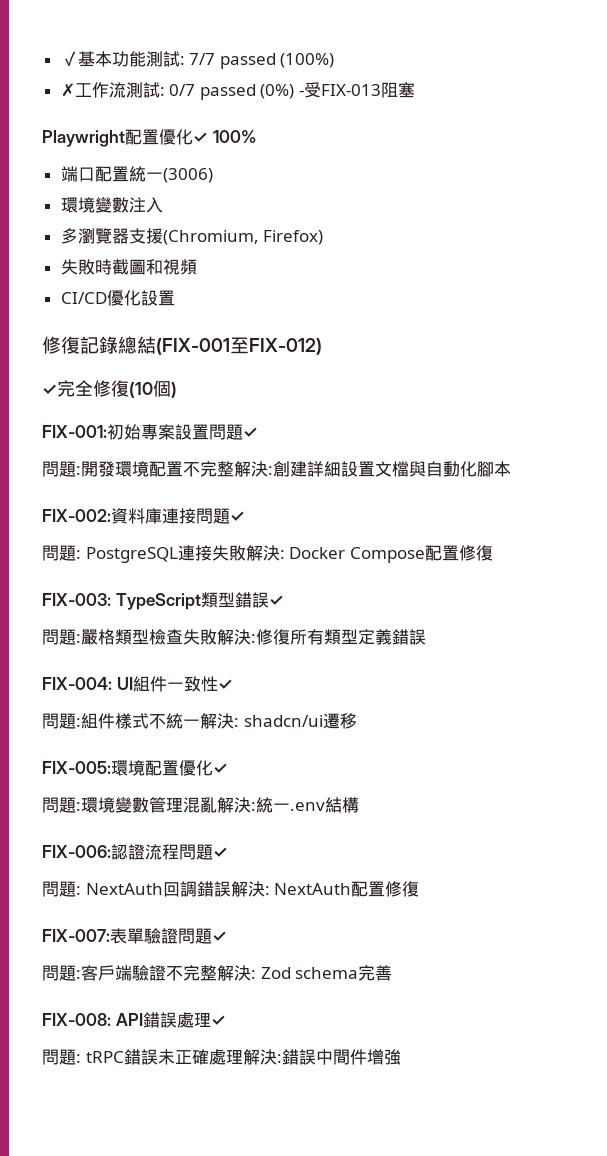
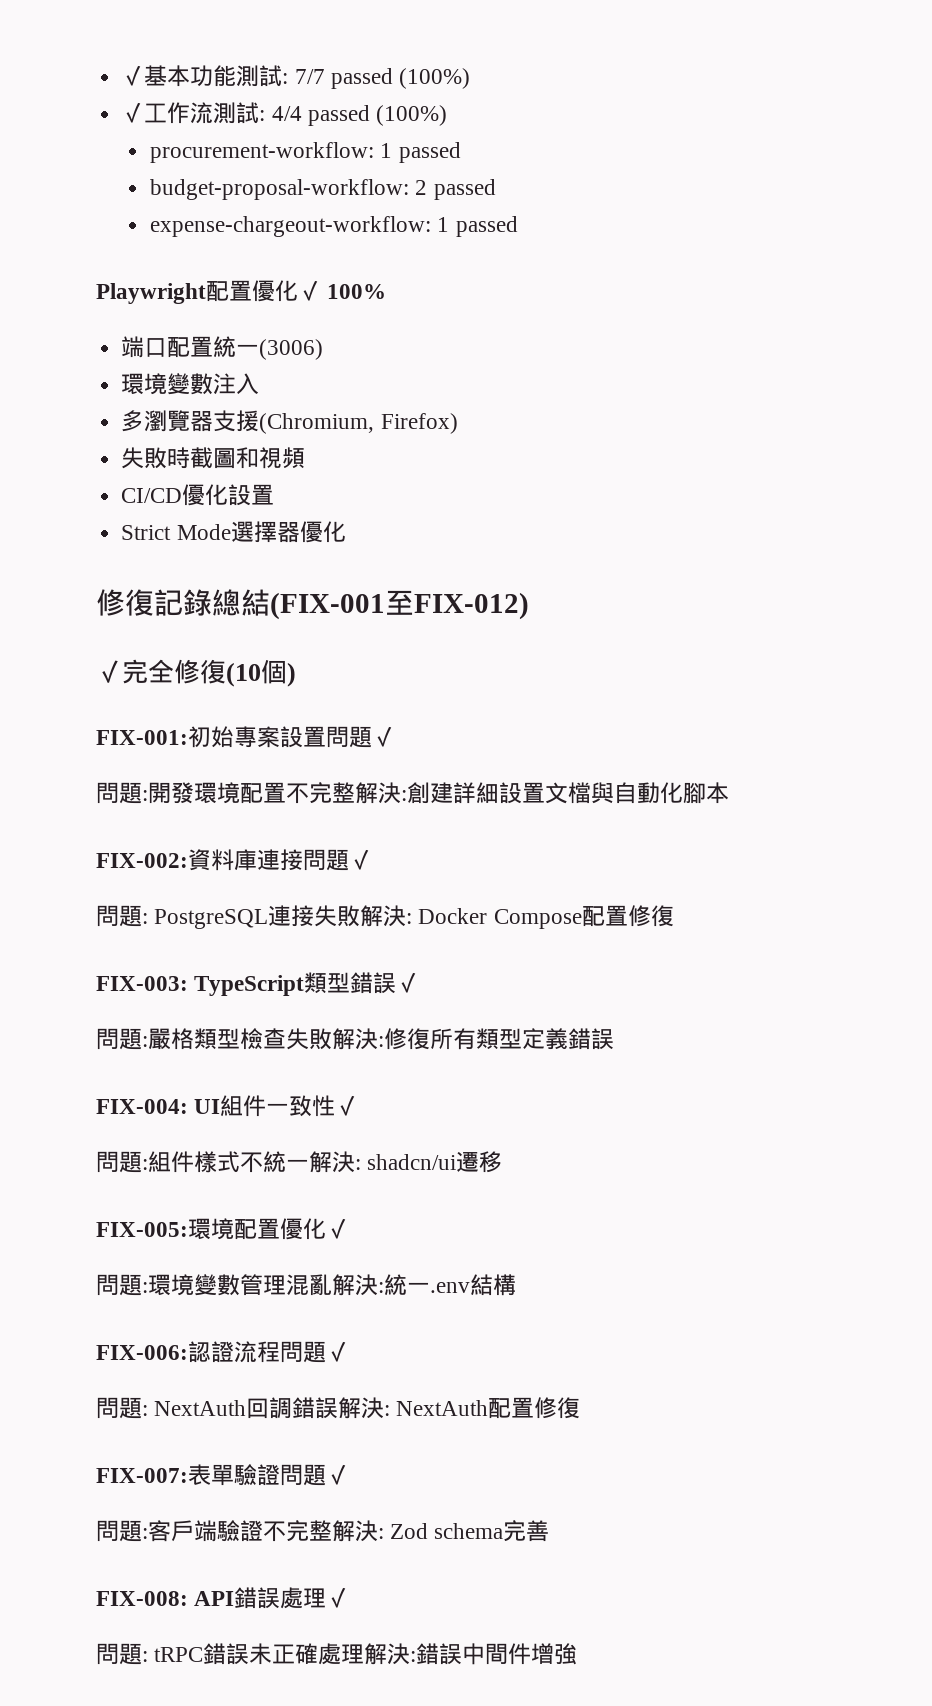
- ✗工作流測試: 0/7 passed (0%) -受FIX-013阻塞
+ ✓工作流測試: 4/4 passed (100%)
+ procurement-workflow: 1 passed
+ budget-proposal-workflow: 2 passed
+ expense-chargeout-workflow: 1 passed
+ Strict Mode選擇器優化

